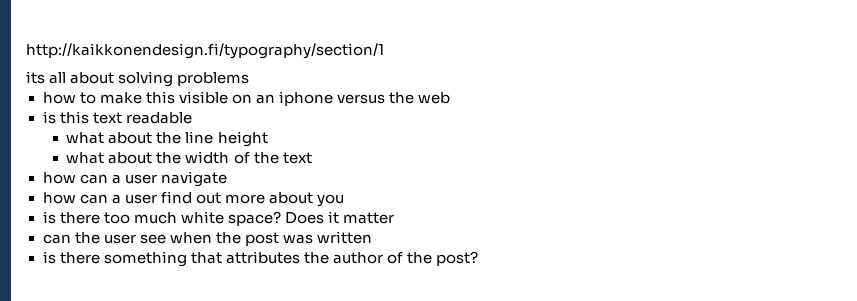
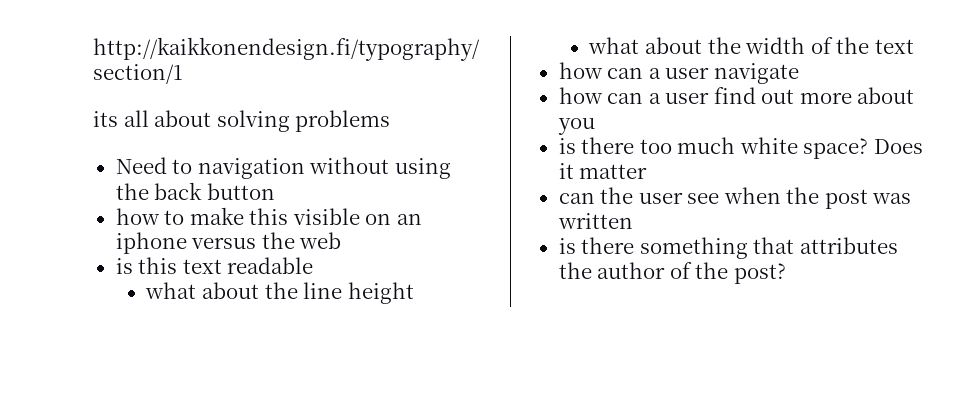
+ Need to navigation without using the back button

